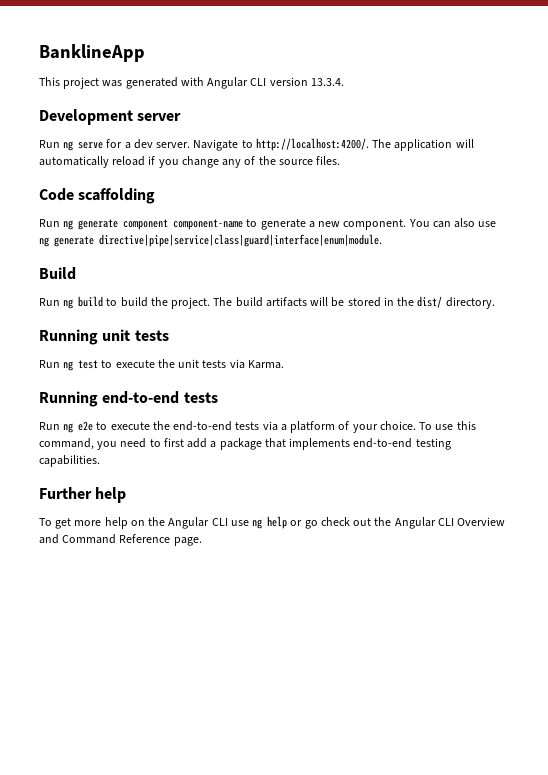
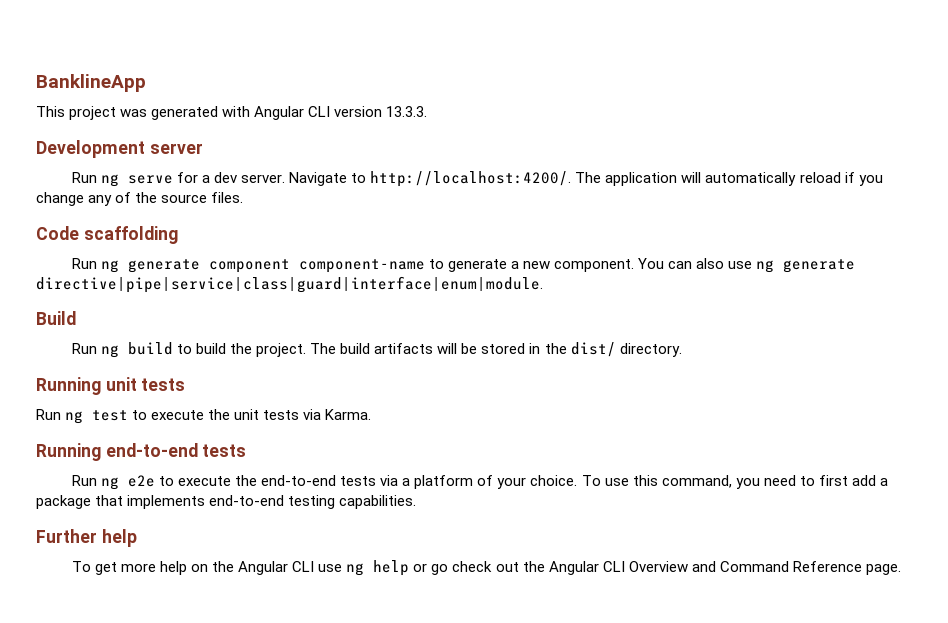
- This project was generated with Angular CLI version 13.3.4.
+ This project was generated with Angular CLI version 13.3.3.

